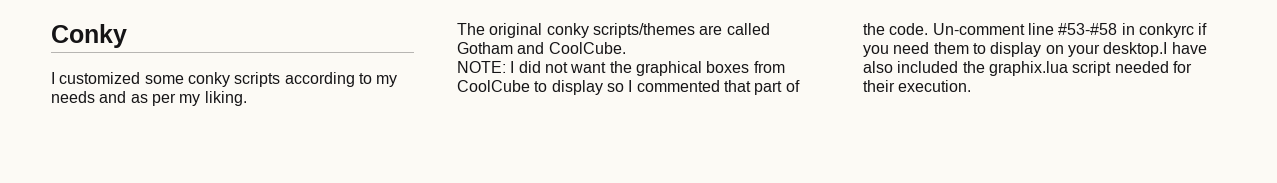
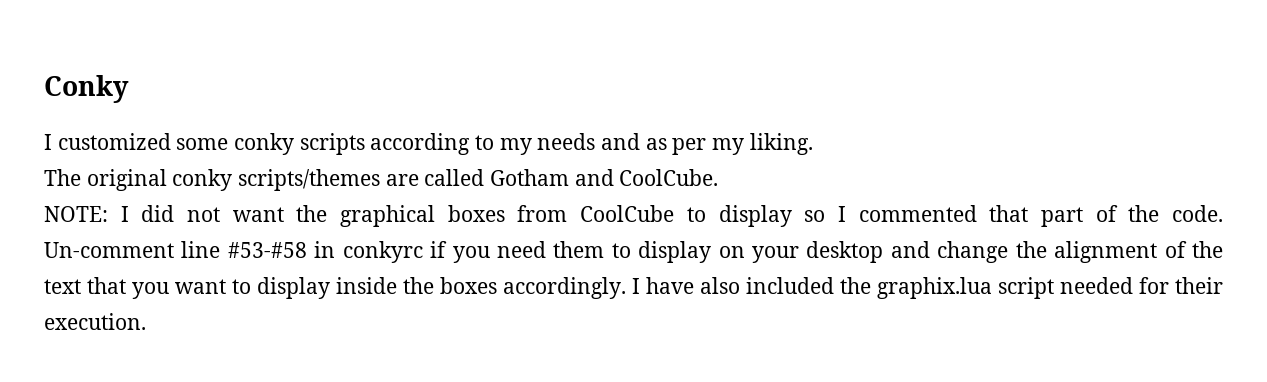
- Un-comment line #53-#58 in conkyrc if you need them to display on your desktop.I have also included the graphix.lua script needed for their execution.
+ Un-comment line #53-#58 in conkyrc if you need them to display on your desktop and change the alignment of the text that you want to display inside the boxes accordingly. I have also included the graphix.lua script needed for their execution.

